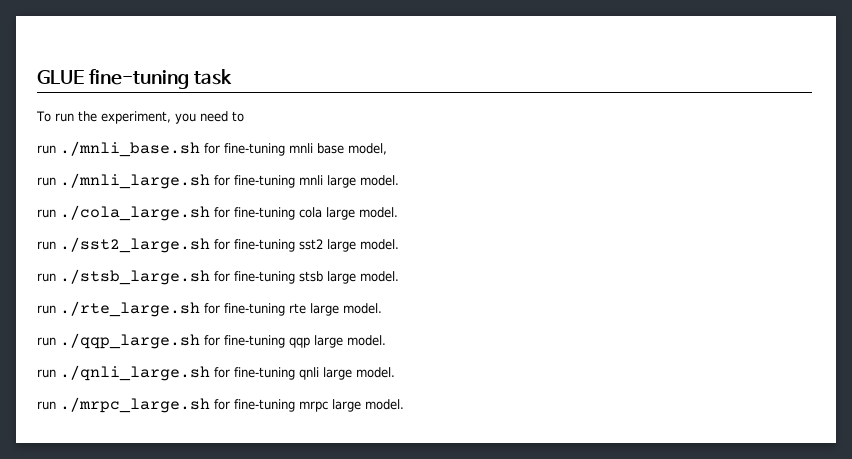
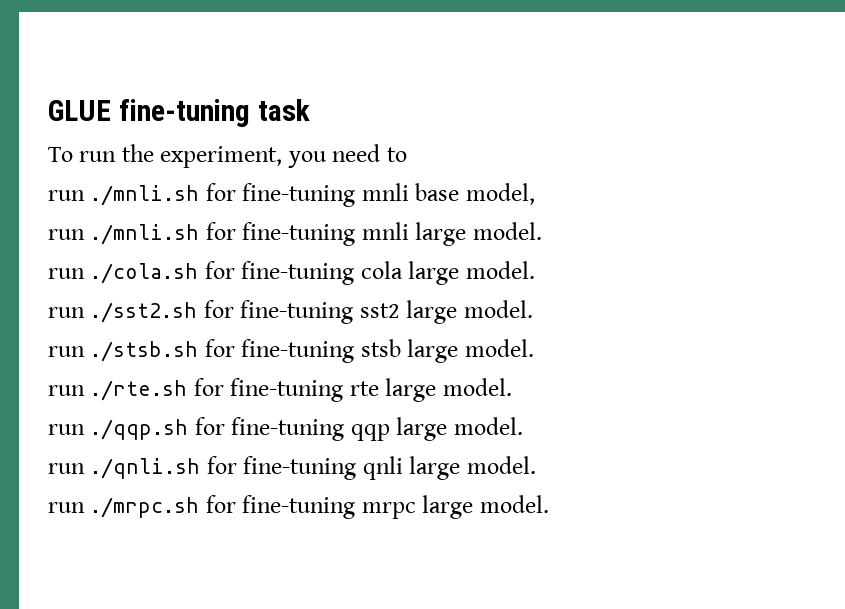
- run ./mnli_base.sh for fine-tuning mnli base model,
+ run ./mnli.sh for fine-tuning mnli base model,
- run ./mnli_large.sh for fine-tuning mnli large model.
+ run ./mnli.sh for fine-tuning mnli large model.
- run ./cola_large.sh for fine-tuning cola large model.
+ run ./cola.sh for fine-tuning cola large model.
- run ./sst2_large.sh for fine-tuning sst2 large model.
+ run ./sst2.sh for fine-tuning sst2 large model.
- run ./stsb_large.sh for fine-tuning stsb large model.
+ run ./stsb.sh for fine-tuning stsb large model.
- run ./rte_large.sh for fine-tuning rte large model.
+ run ./rte.sh for fine-tuning rte large model.
- run ./qqp_large.sh for fine-tuning qqp large model.
+ run ./qqp.sh for fine-tuning qqp large model.
- run ./qnli_large.sh for fine-tuning qnli large model.
+ run ./qnli.sh for fine-tuning qnli large model.
- run ./mrpc_large.sh for fine-tuning mrpc large model.
+ run ./mrpc.sh for fine-tuning mrpc large model.

